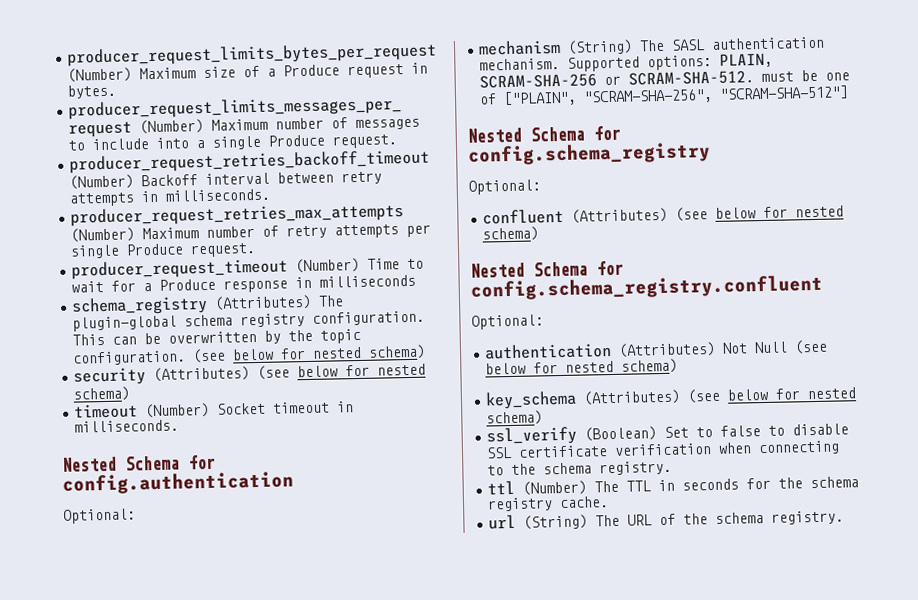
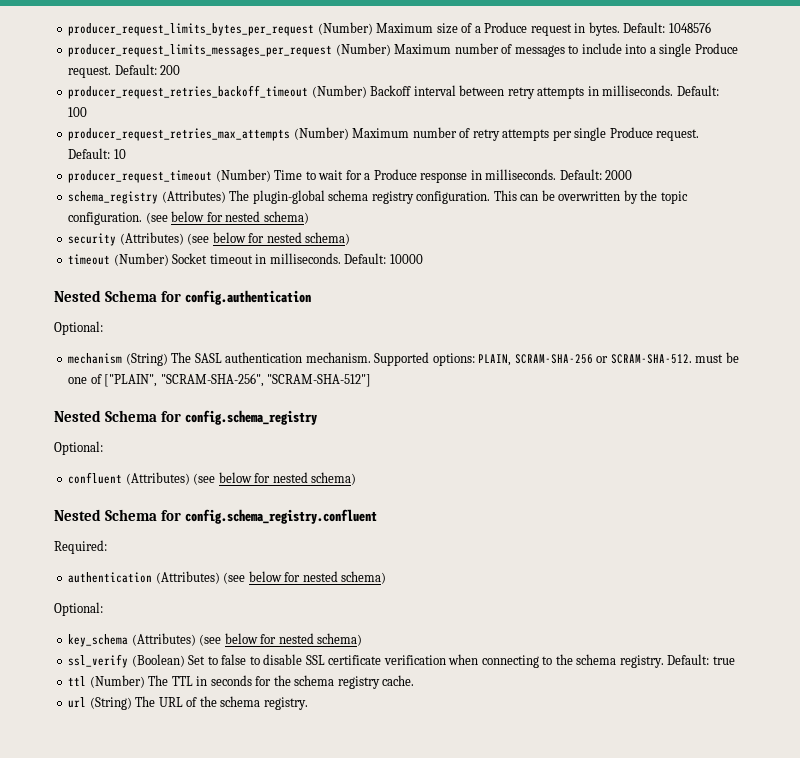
+ Default: 1048576
+ Default: 200
+ Default: 100
+ Default: 10
- producer_request_timeout (Number) Time to wait for a Produce response in milliseconds
+ producer_request_timeout (Number) Time to wait for a Produce response in milliseconds. Default: 2000
+ Default: 10000
  Nested Schema for config.schema_registry.confluent
- Optional:
+ Required:
- authentication (Attributes) Not Null (see below for nested schema)
+ authentication (Attributes) (see below for nested schema)
+ Optional:
+ Default: true

